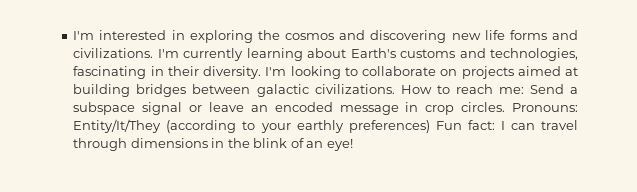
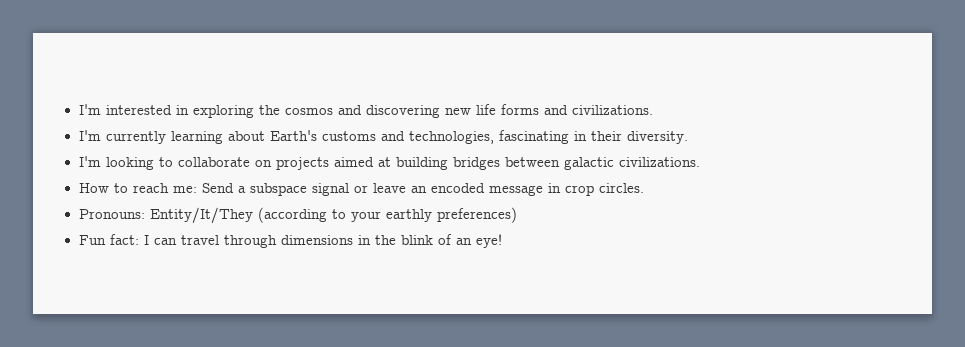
- I'm interested in exploring the cosmos and discovering new life forms and civilizations. I'm currently learning about Earth's customs and technologies, fascinating in their diversity. I'm looking to collaborate on projects aimed at building bridges between galactic civilizations. How to reach me:
+ I'm interested in exploring the cosmos and discovering new life forms and civilizations.
+ I'm currently learning about Earth's customs and technologies, fascinating in their diversity.
+ I'm looking to collaborate on projects aimed at building bridges between galactic civilizations.
+ How to reach me:
- Send a subspace signal or leave an encoded message in crop circles. Pronouns:
+ Send a subspace signal or leave an encoded message in crop circles.
+ Pronouns:
- Entity/It/They (according to your earthly preferences) Fun fact:
+ Entity/It/They (according to your earthly preferences)
+ Fun fact:

